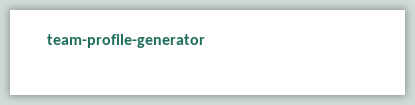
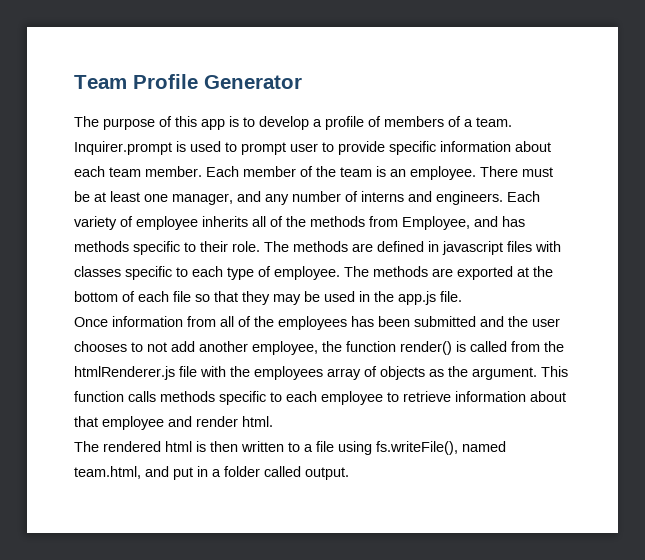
- team-profile-generator
+ Team Profile Generator
+ The purpose of this app is to develop a profile of members of a team. Inquirer.prompt is used to prompt user to provide specific information about each team member. Each member of the team is an employee. There must be at least one manager, and any number of interns and engineers. Each variety of employee inherits all of the methods from Employee, and has methods specific to their role. The methods are defined in javascript files with classes specific to each type of employee. The methods are exported at the bottom of each file so that they may be used in the app.js file.
+ Once information from all of the employees has been submitted and the user chooses to not add another employee, the function render() is called from the htmlRenderer.js file with the employees array of objects as the argument. This function calls methods specific to each employee to retrieve information about that employee and render html.
+ The rendered html is then written to a file using fs.writeFile(), named team.html, and put in a folder called output.

